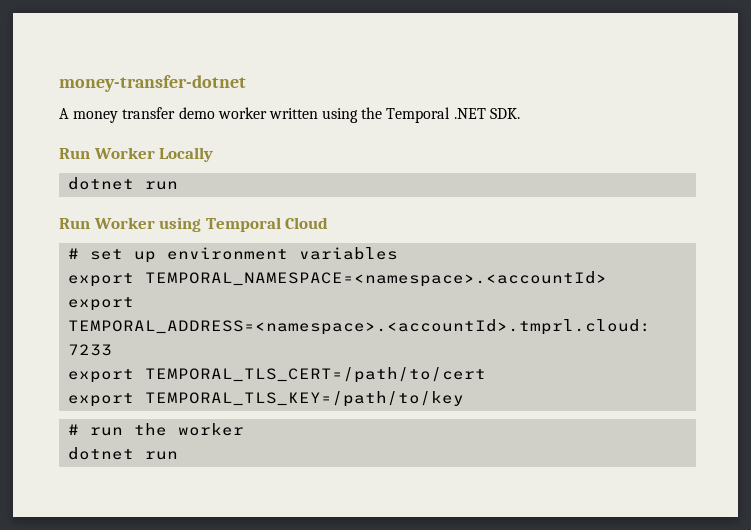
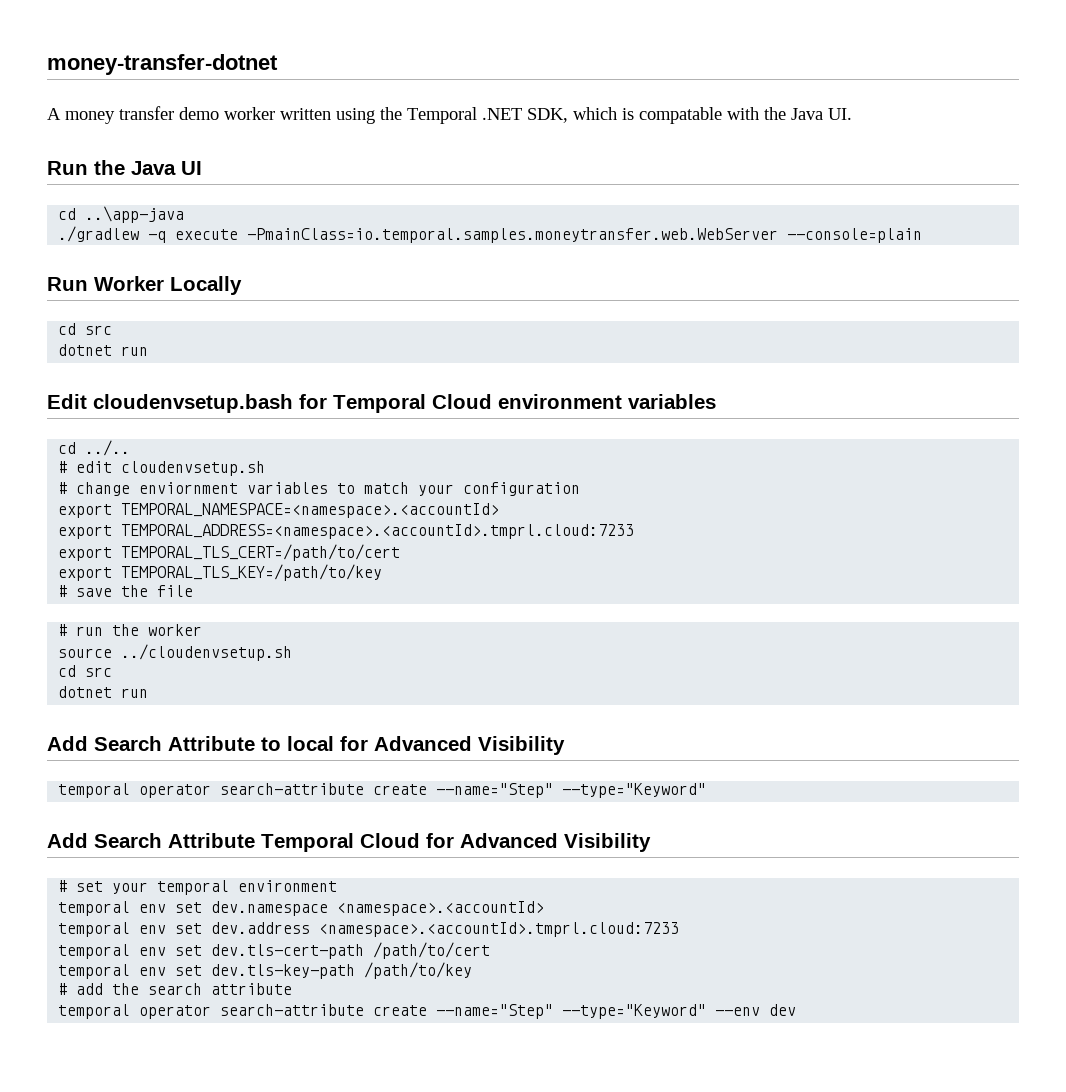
- A money transfer demo worker written using the Temporal .NET SDK.
+ A money transfer demo worker written using the Temporal .NET SDK, which is compatable with the Java UI.
+ Run the Java UI
+ cd ..\app-java
+ ./gradlew -q execute -PmainClass=io.temporal.samples.moneytransfer.web.WebServer --console=plain
  Run Worker Locally
+ cd src
  dotnet run
- Run Worker using Temporal Cloud
- # set up environment variables
+ Edit cloudenvsetup.bash for Temporal Cloud environment variables
+ cd ../..
+ # edit cloudenvsetup.sh
+ # change enviornment variables to match your configuration
+ # save the file
  # run the worker
+ source ../cloudenvsetup.sh
+ cd src
  dotnet run
+ Add Search Attribute to local for Advanced Visibility
+ temporal operator search-attribute create --name="Step" --type="Keyword"
+ Add Search Attribute Temporal Cloud for Advanced Visibility
+ # set your temporal environment
+ temporal env set dev.namespace <namespace>.<accountId>
+ temporal env set dev.address <namespace>.<accountId>.tmprl.cloud:7233
+ temporal env set dev.tls-cert-path /path/to/cert
+ temporal env set dev.tls-key-path /path/to/key
+ # add the search attribute
+ temporal operator search-attribute create --name="Step" --type="Keyword" --env dev

